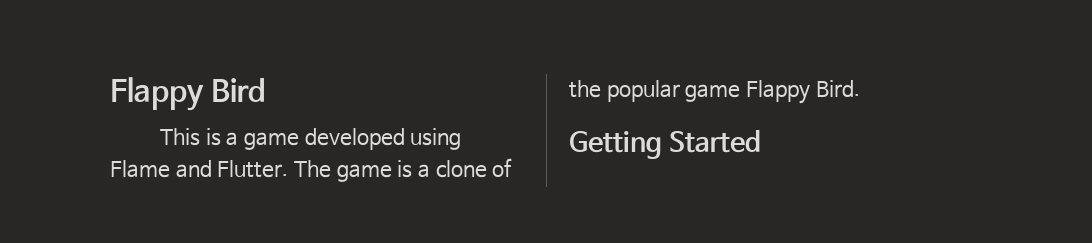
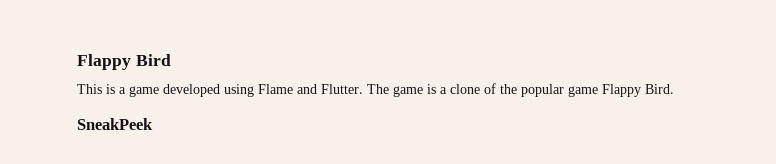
- Getting Started
+ SneakPeek

